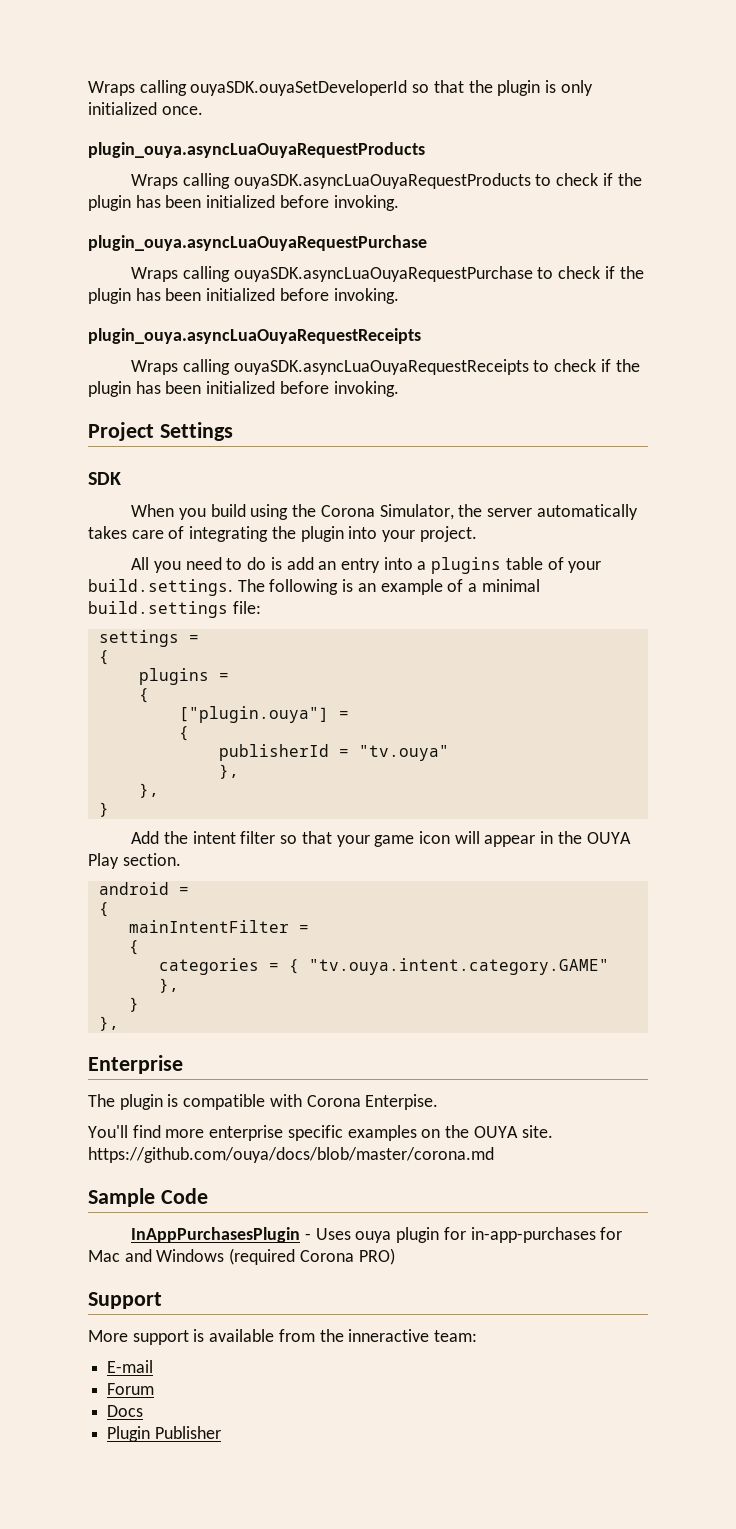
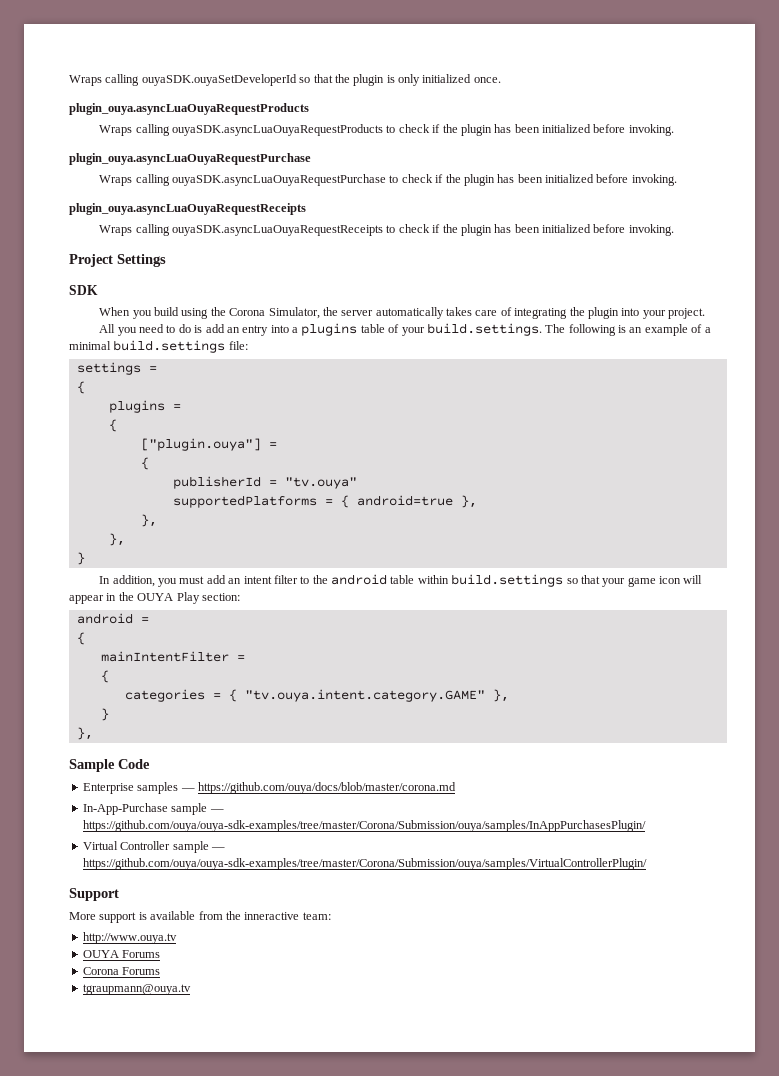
  publisherId = "tv.ouya"
+ supportedPlatforms = { android=true },
  },
  },
  }
- Add the intent filter so that your game icon will appear in the OUYA Play section.
+ In addition, you must add an intent filter to the android table within build.settings so that your game icon will appear in the OUYA Play section:
- Enterprise
- The plugin is compatible with Corona Enterpise.
- You'll find more enterprise specific examples on the OUYA site. https://github.com/ouya/docs/blob/master/corona.md
  Sample Code
- InAppPurchasesPlugin - Uses ouya plugin for in-app-purchases for Mac and Windows (required Corona PRO)
+ Enterprise samples — https://github.com/ouya/docs/blob/master/corona.md
+ In-App-Purchase sample — https://github.com/ouya/ouya-sdk-examples/tree/master/Corona/Submission/ouya/samples/InAppPurchasesPlugin/
+ Virtual Controller sample — https://github.com/ouya/ouya-sdk-examples/tree/master/Corona/Submission/ouya/samples/VirtualControllerPlugin/
- E-mail
- Forum
- Docs
- Plugin Publisher
+ http://www.ouya.tv
+ OUYA Forums
+ Corona Forums
+ tgraupmann@ouya.tv

